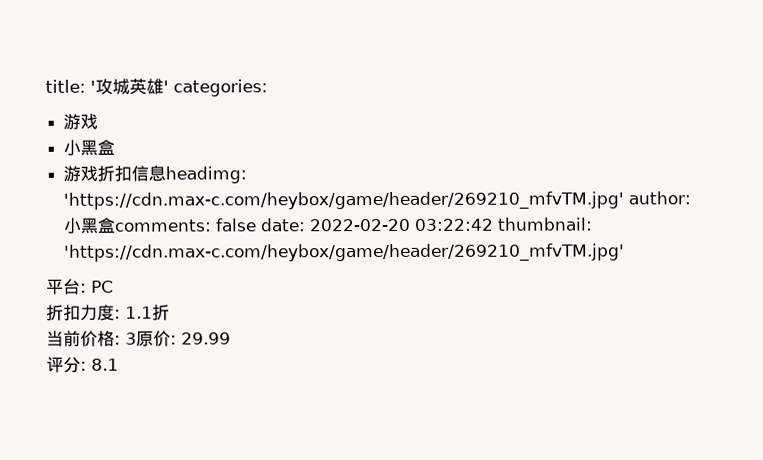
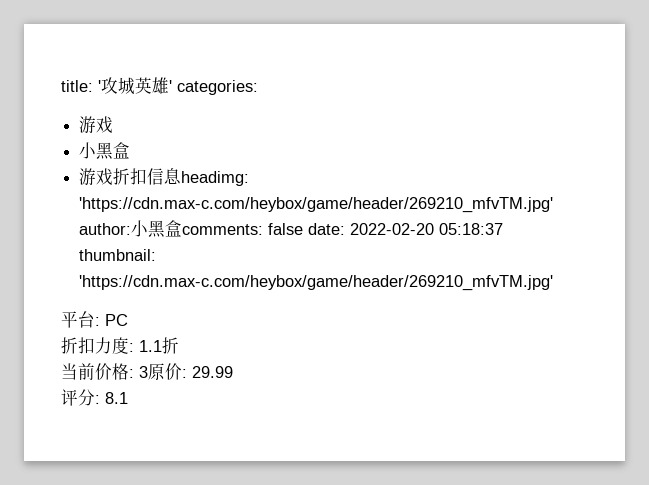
- 游戏折扣信息headimg: 'https://cdn.max-c.com/heybox/game/header/269210_mfvTM.jpg' author:小黑盒comments: false date: 2022-02-20 03:22:42 thumbnail: 'https://cdn.max-c.com/heybox/game/header/269210_mfvTM.jpg'
+ 游戏折扣信息headimg: 'https://cdn.max-c.com/heybox/game/header/269210_mfvTM.jpg' author:小黑盒comments: false date: 2022-02-20 05:18:37 thumbnail: 'https://cdn.max-c.com/heybox/game/header/269210_mfvTM.jpg'

